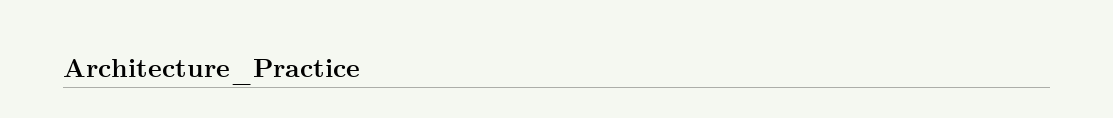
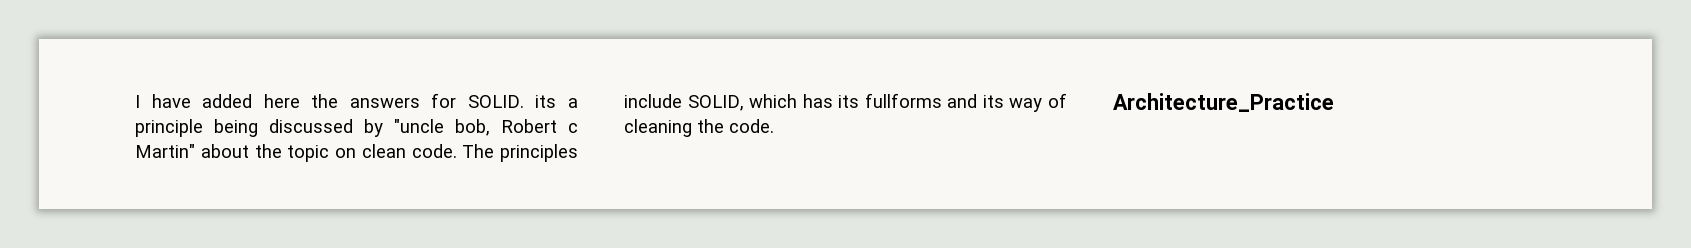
+ I have added here the answers for SOLID. its a principle being discussed by "uncle bob, Robert c Martin" about the topic on clean code. The principles include SOLID, which has its fullforms and its way of cleaning the code.

